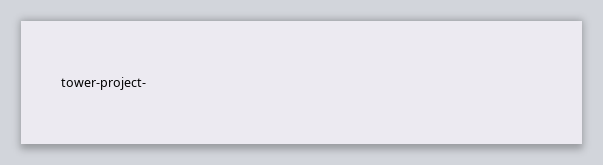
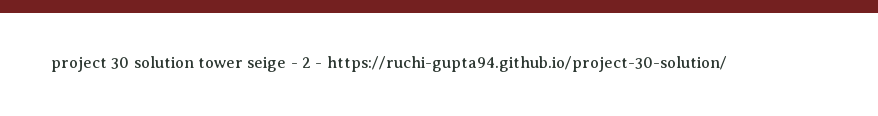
- tower-project-
+ project 30 solution tower seige - 2 - https://ruchi-gupta94.github.io/project-30-solution/

